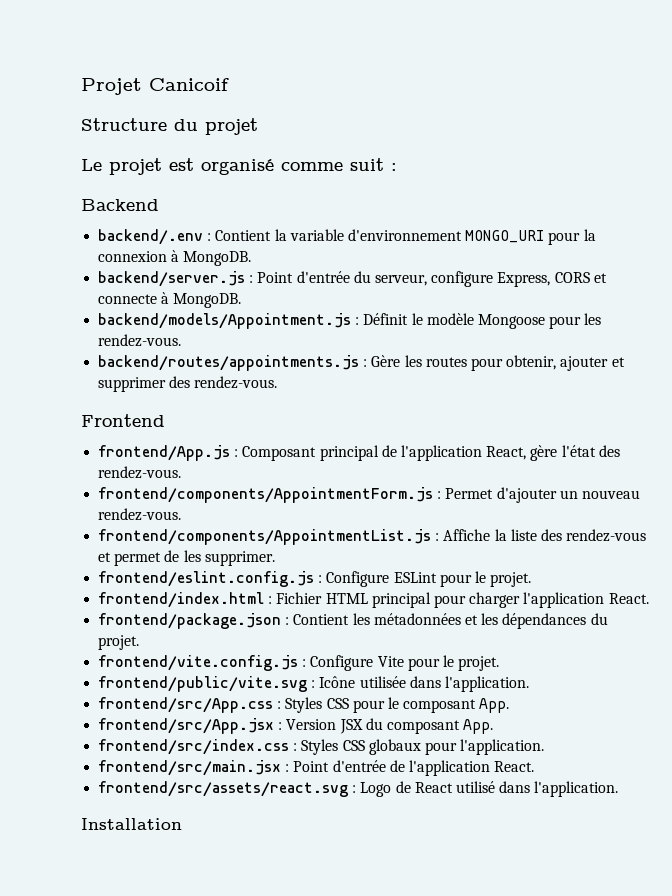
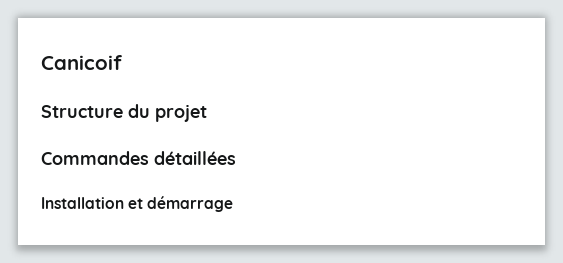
- Projet Canicoif
+ Canicoif
- Le projet est organisé comme suit :
- Backend
- backend/.env : Contient la variable d'environnement MONGO_URI pour la connexion à MongoDB.
- backend/server.js : Point d'entrée du serveur, configure Express, CORS et connecte à MongoDB.
- backend/models/Appointment.js : Définit le modèle Mongoose pour les rendez-vous.
- backend/routes/appointments.js : Gère les routes pour obtenir, ajouter et supprimer des rendez-vous.
- Frontend
- frontend/App.js : Composant principal de l'application React, gère l'état des rendez-vous.
- frontend/components/AppointmentForm.js : Permet d'ajouter un nouveau rendez-vous.
- frontend/components/AppointmentList.js : Affiche la liste des rendez-vous et permet de les supprimer.
- frontend/eslint.config.js : Configure ESLint pour le projet.
- frontend/index.html : Fichier HTML principal pour charger l'application React.
- frontend/package.json : Contient les métadonnées et les dépendances du projet.
- frontend/vite.config.js : Configure Vite pour le projet.
- frontend/public/vite.svg : Icône utilisée dans l'application.
- frontend/src/App.css : Styles CSS pour le composant App.
- frontend/src/App.jsx : Version JSX du composant App.
- frontend/src/index.css : Styles CSS globaux pour l'application.
- frontend/src/main.jsx : Point d'entrée de l'application React.
- frontend/src/assets/react.svg : Logo de React utilisé dans l'application.
+ Commandes détaillées
- Installation
+ Installation et démarrage

